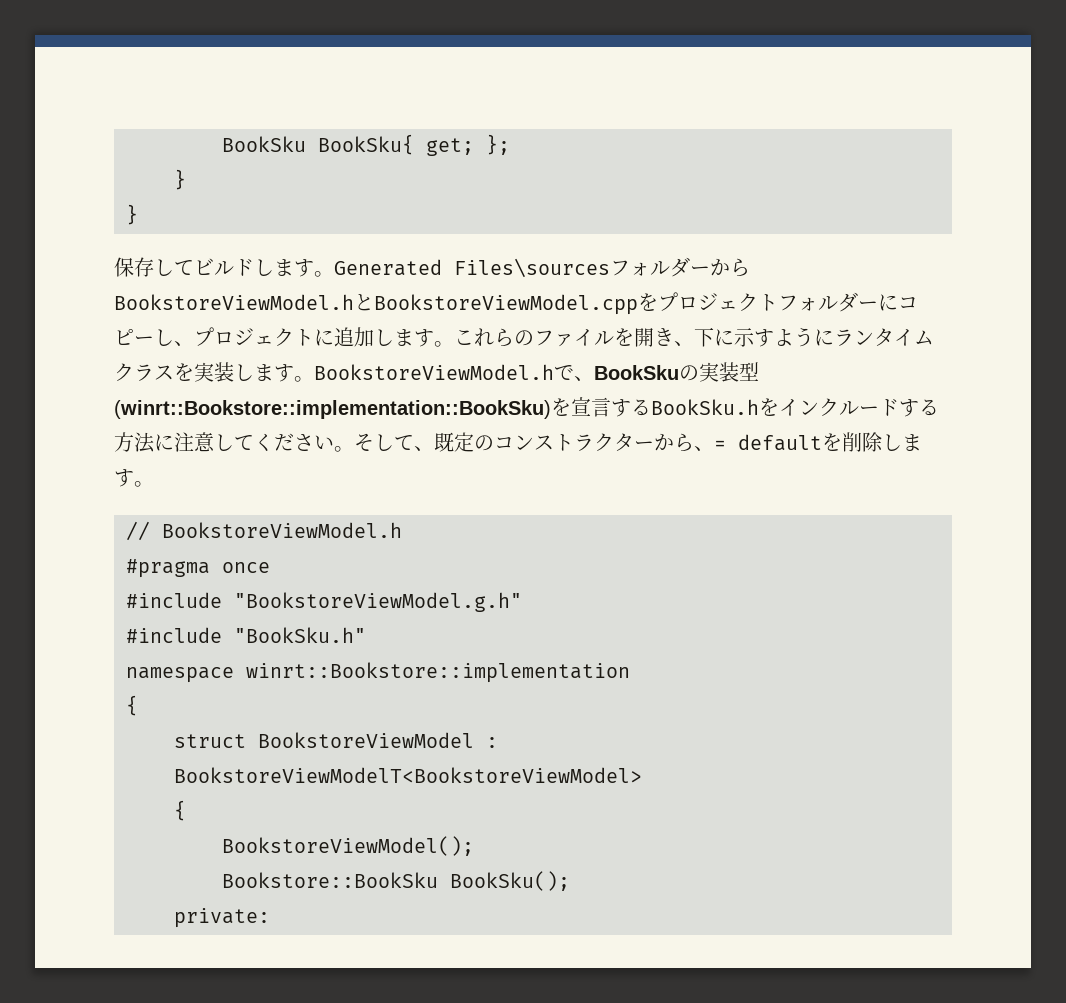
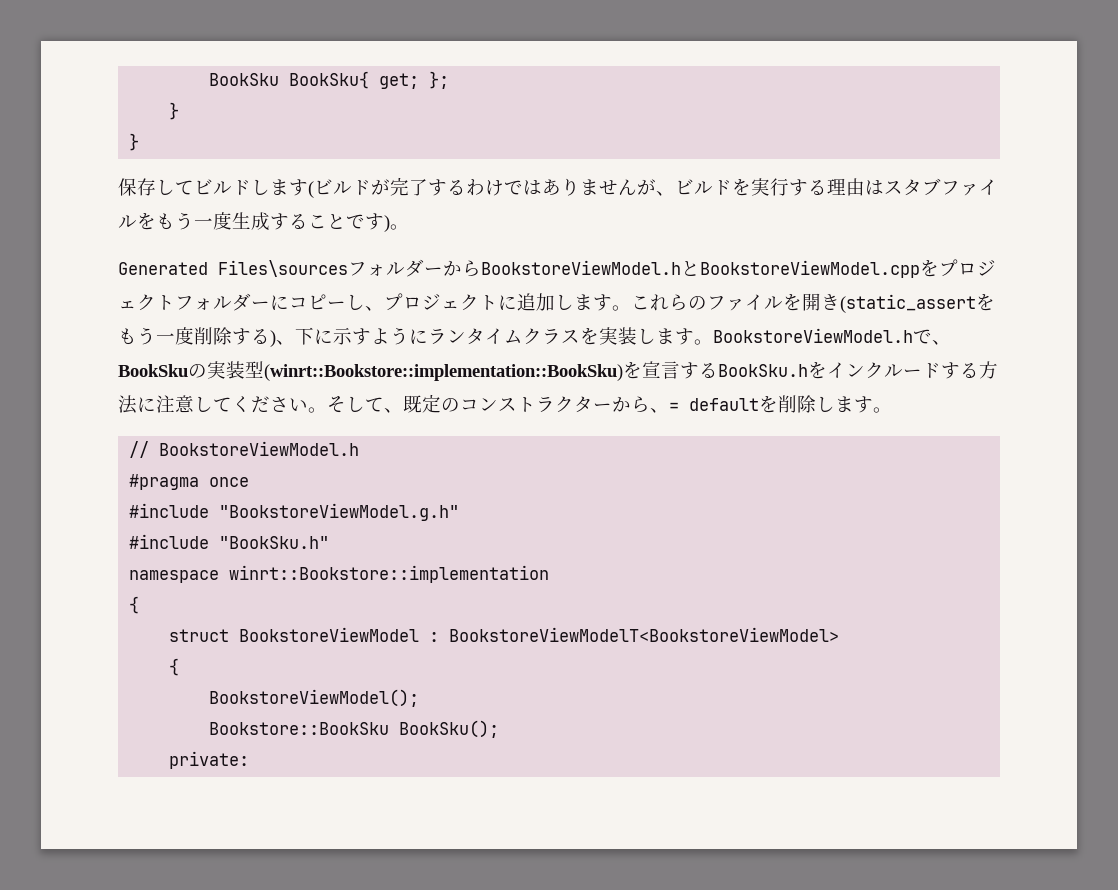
- 保存してビルドします。Generated Files\sourcesフォルダーからBookstoreViewModel.hとBookstoreViewModel.cppをプロジェクトフォルダーにコピーし、プロジェクトに追加します。
+ 保存してビルドします(ビルドが完了するわけではありませんが、ビルドを実行する理由はスタブファイルをもう一度生成することです)。
+ Generated Files\sourcesフォルダーからBookstoreViewModel.hとBookstoreViewModel.cppをプロジェクトフォルダーにコピーし、プロジェクトに追加します。
- これらのファイルを開き、下に示すようにランタイムクラスを実装します。
+ これらのファイルを開き(static_assertをもう一度削除する)、下に示すようにランタイムクラスを実装します。

